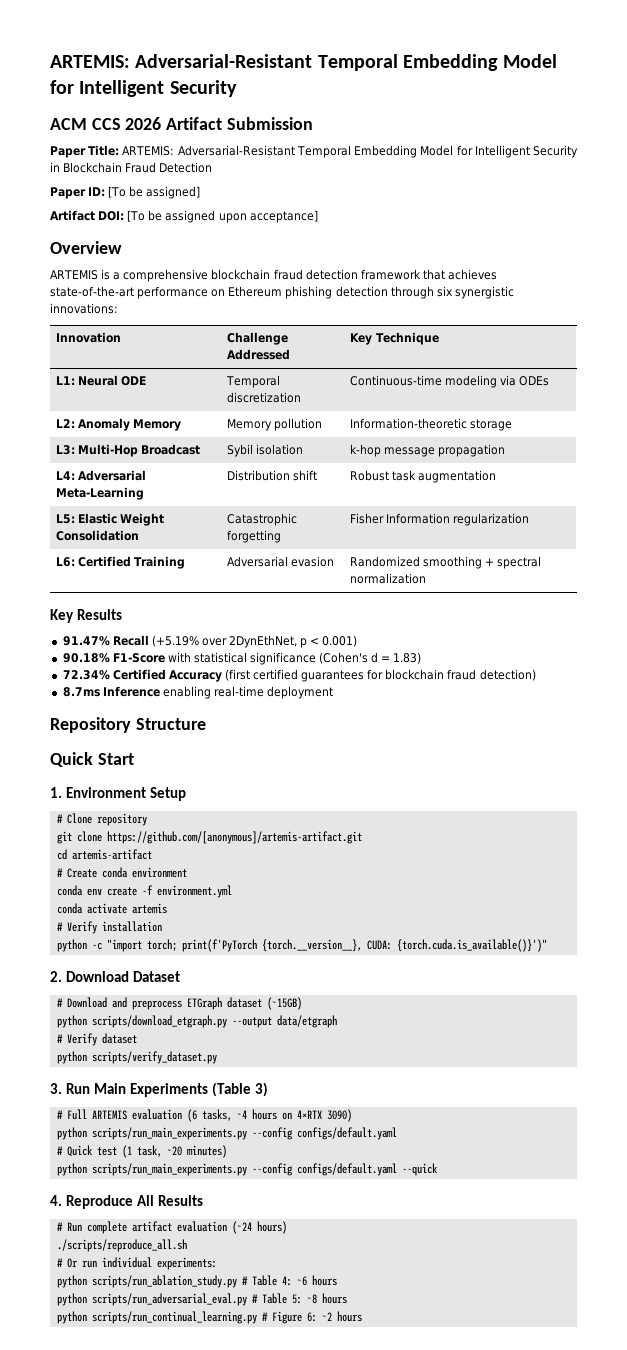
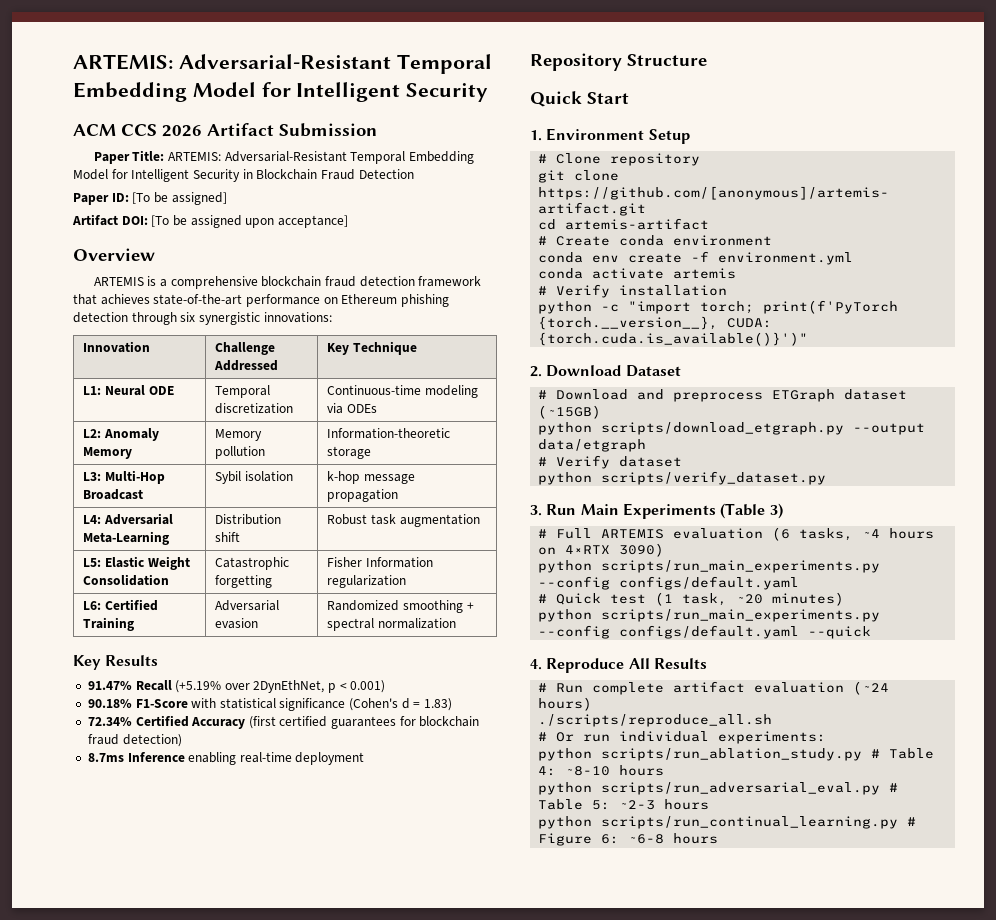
- python scripts/run_ablation_study.py # Table 4: ~6 hours
+ python scripts/run_ablation_study.py # Table 4: ~8-10 hours
- python scripts/run_adversarial_eval.py # Table 5: ~8 hours
+ python scripts/run_adversarial_eval.py # Table 5: ~2-3 hours
- python scripts/run_continual_learning.py # Figure 6: ~2 hours
+ python scripts/run_continual_learning.py # Figure 6: ~6-8 hours

